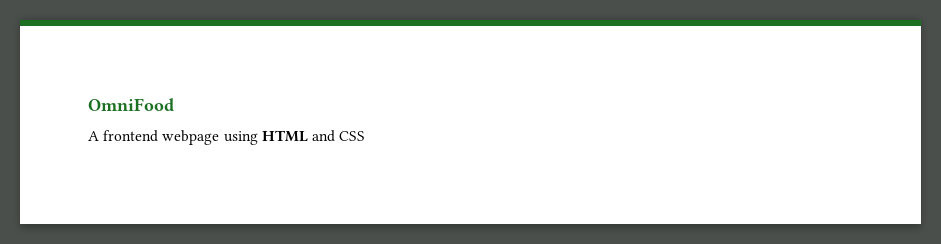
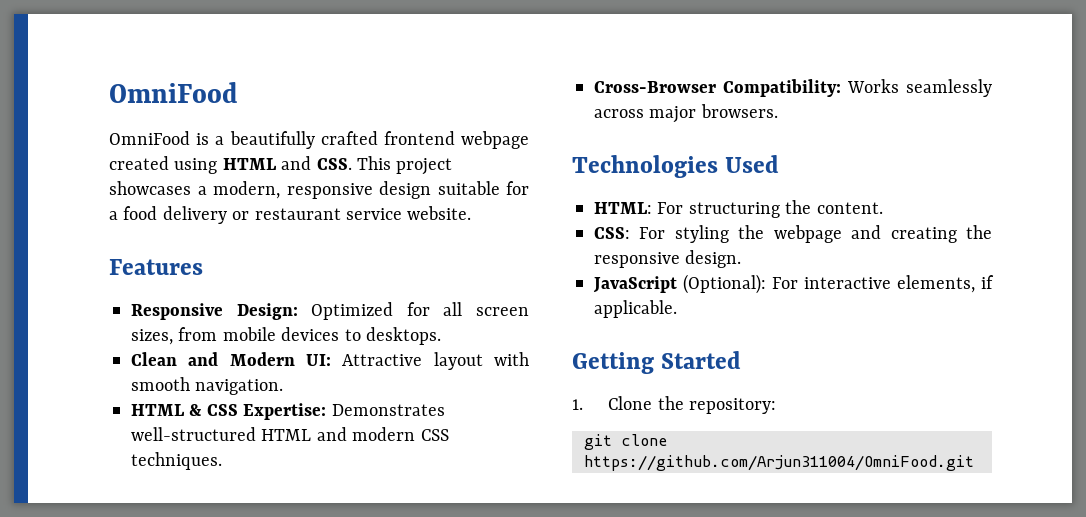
- A frontend webpage using HTML and CSS
+ OmniFood is a beautifully crafted frontend webpage created using HTML and CSS. This project showcases a modern, responsive design suitable for a food delivery or restaurant service website.
+ Features
+ Responsive Design: Optimized for all screen sizes, from mobile devices to desktops.
+ Clean and Modern UI: Attractive layout with smooth navigation.
+ HTML & CSS Expertise: Demonstrates well-structured HTML and modern CSS techniques.
+ Cross-Browser Compatibility: Works seamlessly across major browsers.
+ Technologies Used
+ HTML: For structuring the content.
+ CSS: For styling the webpage and creating the responsive design.
+ JavaScript (Optional): For interactive elements, if applicable.
+ Getting Started
+ 1. Clone the repository:
+ git clone https://github.com/Arjun311004/OmniFood.git

